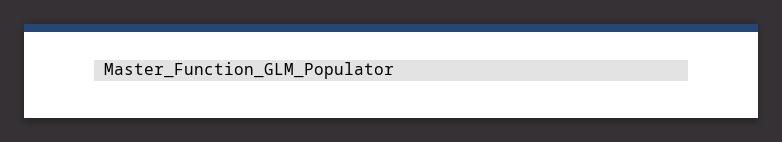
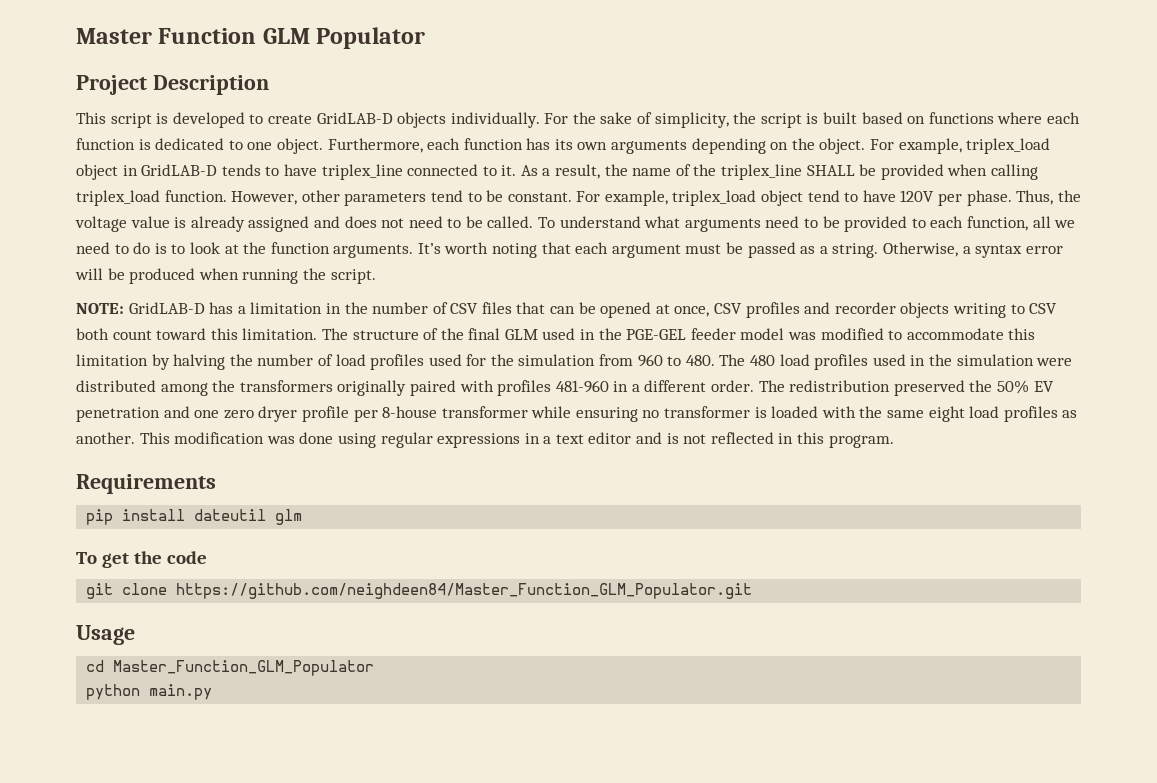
- Master_Function_GLM_Populator
+ Master Function GLM Populator
+ Project Description
+ This script is developed to create GridLAB-D objects individually. For the sake of simplicity, the script is built based on functions where each function is dedicated to one object. Furthermore, each function has its own arguments depending on the object. For example, triplex_load object in GridLAB-D tends to have triplex_line connected to it. As a result, the name of the triplex_line SHALL be provided when calling triplex_load function. However, other parameters tend to be constant. For example, triplex_load object tend to have 120V per phase. Thus, the voltage value is already assigned and does not need to be called. To understand what arguments need to be provided to each function, all we need to do is to look at the function arguments. It’s worth noting that each argument must be passed as a string. Otherwise, a syntax error will be produced when running the script.
+ NOTE: GridLAB-D has a limitation in the number of CSV files that can be opened at once, CSV profiles and recorder objects writing to CSV both count toward this limitation. The structure of the final GLM used in the PGE-GEL feeder model was modified to accommodate this limitation by halving the number of load profiles used for the simulation from 960 to 480. The 480 load profiles used in the simulation were distributed among the transformers originally paired with profiles 481-960 in a different order. The redistribution preserved the 50% EV penetration and one zero dryer profile per 8-house transformer while ensuring no transformer is loaded with the same eight load profiles as another. This modification was done using regular expressions in a text editor and is not reflected in this program.
+ Requirements
+ pip install dateutil glm
+ To get the code
+ git clone https://github.com/neighdeen84/Master_Function_GLM_Populator.git
+ Usage
+ cd Master_Function_GLM_Populator
+ python main.py

